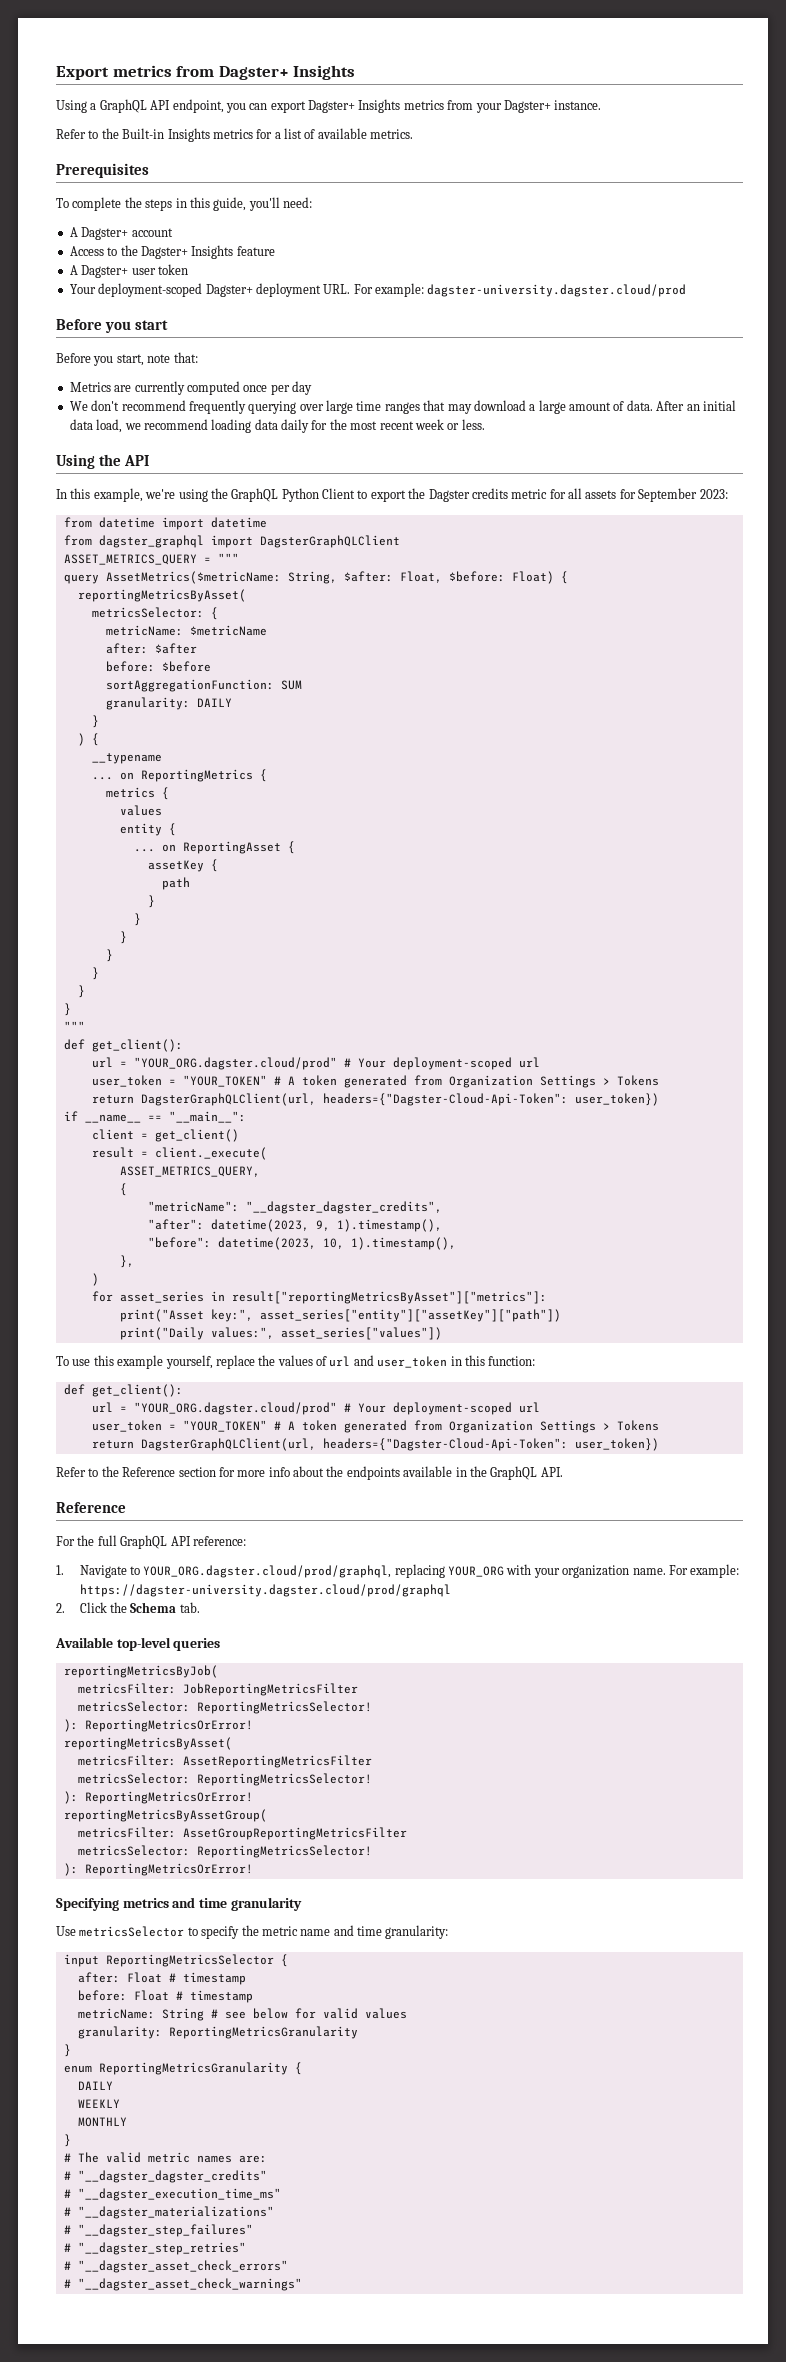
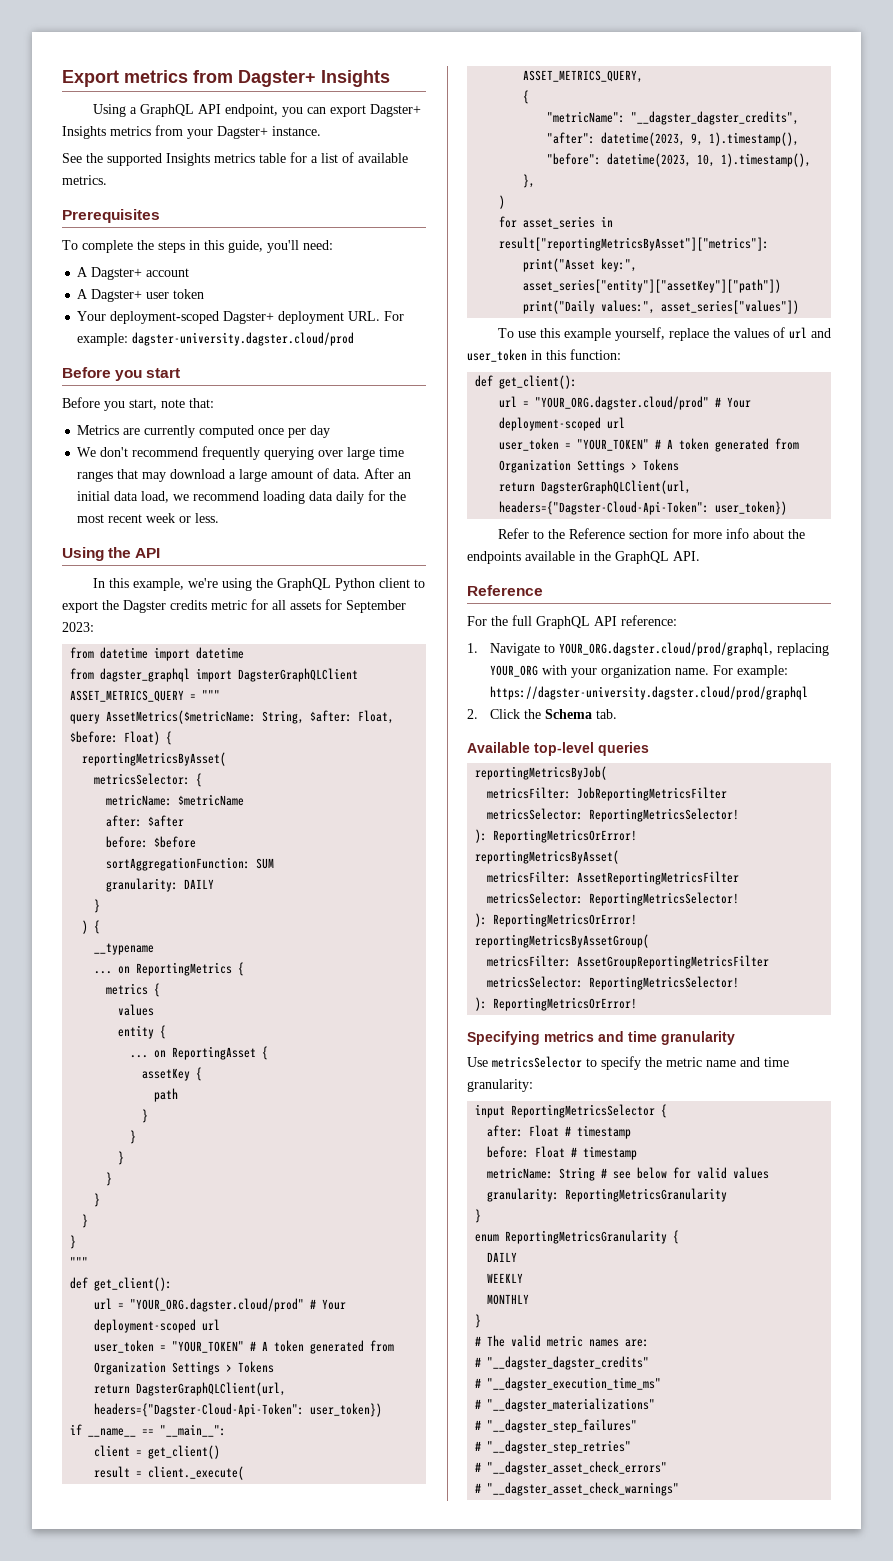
- Refer to the Built-in Insights metrics for a list of available metrics.
+ See the supported Insights metrics table for a list of available metrics.
- Access to the Dagster+ Insights feature
- In this example, we're using the GraphQL Python Client to export the Dagster credits metric for all assets for September 2023:
+ In this example, we're using the GraphQL Python client to export the Dagster credits metric for all assets for September 2023:

